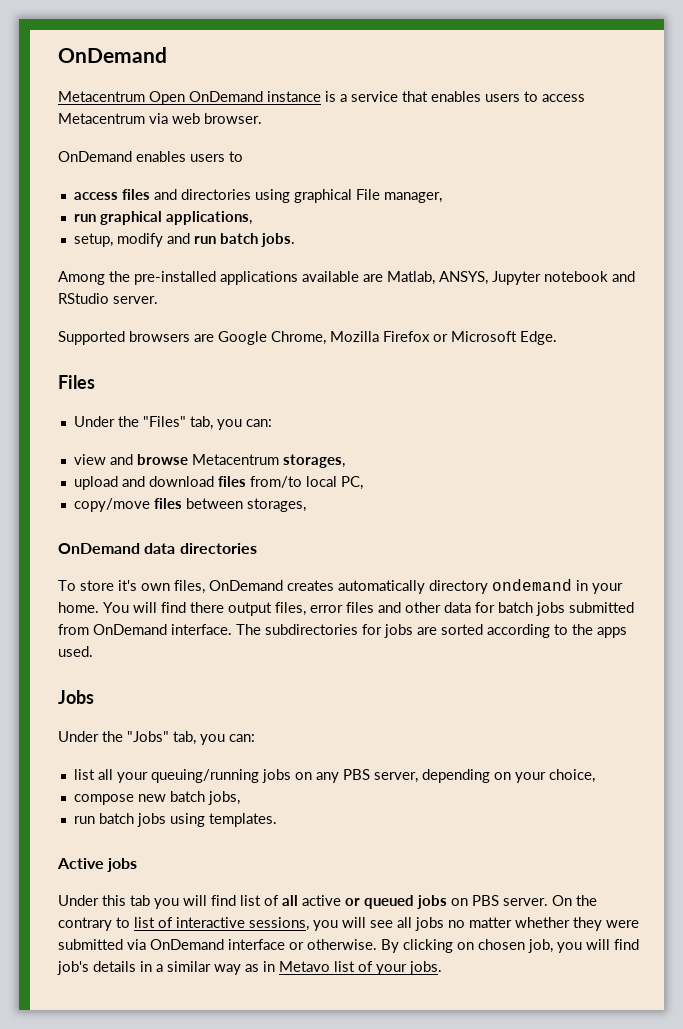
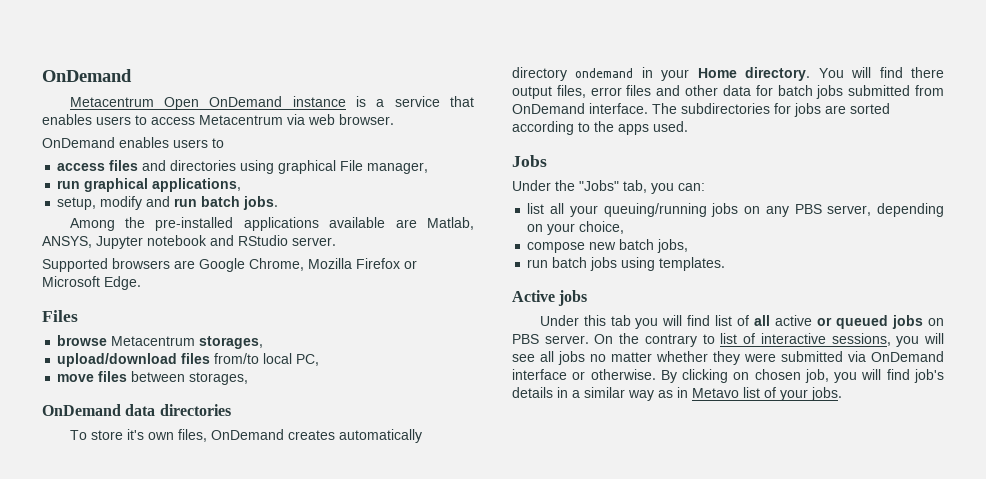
- Under the "Files" tab, you can:
- view and browse Metacentrum storages,
+ browse Metacentrum storages,
- upload and download files from/to local PC,
+ upload/download files from/to local PC,
- copy/move files between storages,
+ move files between storages,
- To store it's own files, OnDemand creates automatically directory ondemand in your home.
+ To store it's own files, OnDemand creates automatically directory ondemand in your Home directory.

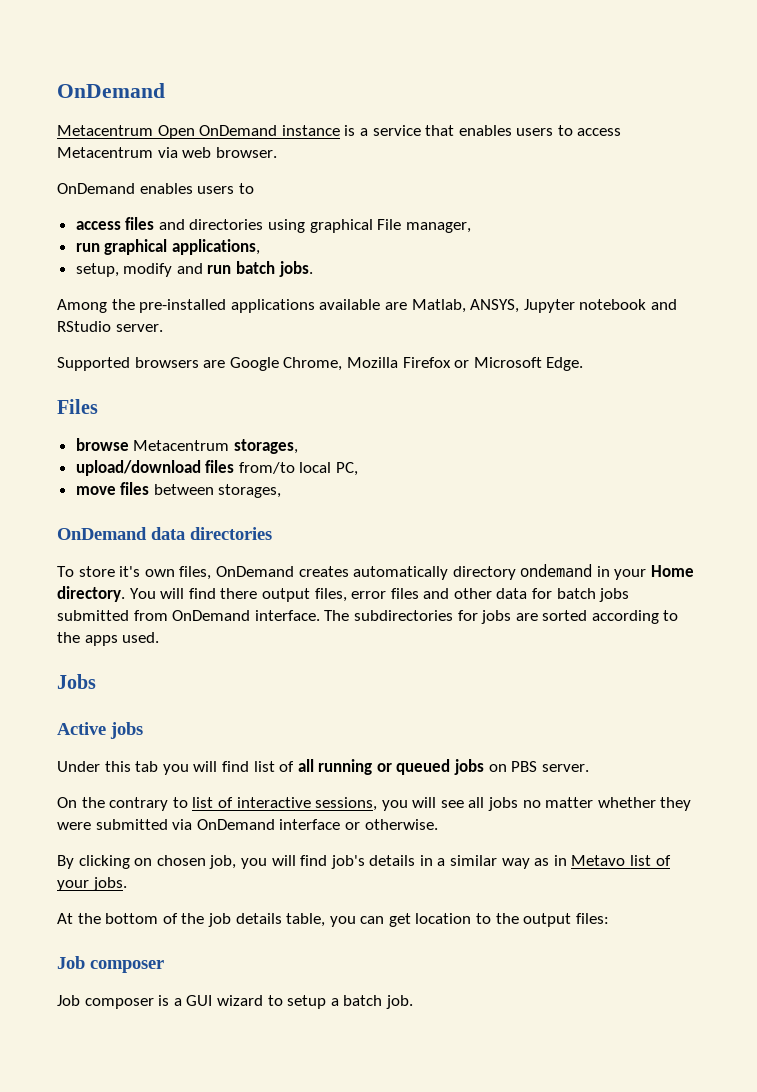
- Under the "Jobs" tab, you can:
- list all your queuing/running jobs on any PBS server, depending on your choice,
- compose new batch jobs,
- run batch jobs using templates.
- Under this tab you will find list of all active or queued jobs on PBS server. On the contrary to list of interactive sessions, you will see all jobs no matter whether they were submitted via OnDemand interface or otherwise. By clicking on chosen job, you will find job's details in a similar way as in Metavo list of your jobs.
+ Under this tab you will find list of all running or queued jobs on PBS server.
+ On the contrary to list of interactive sessions, you will see all jobs no matter whether they were submitted via OnDemand interface or otherwise.
+ By clicking on chosen job, you will find job's details in a similar way as in Metavo list of your jobs.
+ At the bottom of the job details table, you can get location to the output files:
+ Job composer
+ Job composer is a GUI wizard to setup a batch job.

